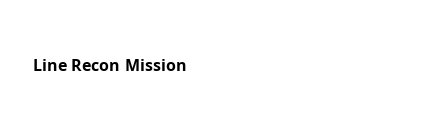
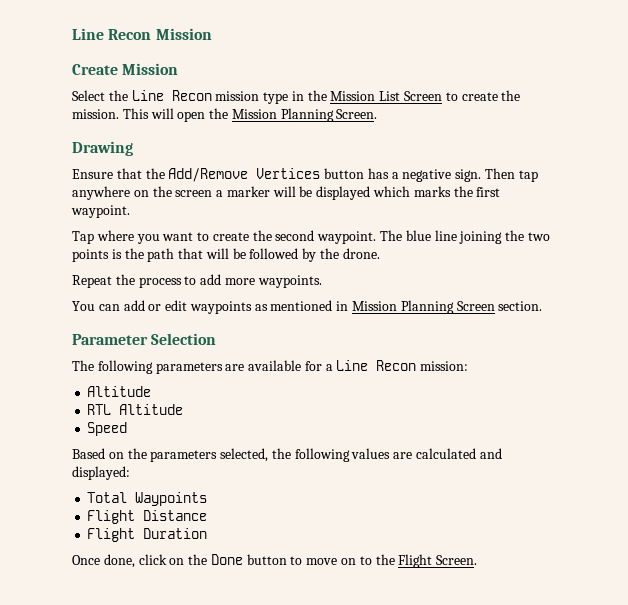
+ Create Mission
+ Select the Line Recon mission type in the Mission List Screen to create the mission. This will open the Mission Planning Screen.
+ Drawing
+ Ensure that the Add/Remove Vertices button has a negative sign. Then tap anywhere on the screen a marker will be displayed which marks the first waypoint.
+ Tap where you want to create the second waypoint. The blue line joining the two points is the path that will be followed by the drone.
+ Repeat the process to add more waypoints.
+ You can add or edit waypoints as mentioned in Mission Planning Screen section.
+ Parameter Selection
+ The following parameters are available for a Line Recon mission:
+ Altitude
+ RTL Altitude
+ Speed
+ Based on the parameters selected, the following values are calculated and displayed:
+ Total Waypoints
+ Flight Distance
+ Flight Duration
+ Once done, click on the Done button to move on to the Flight Screen.

